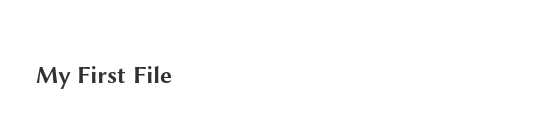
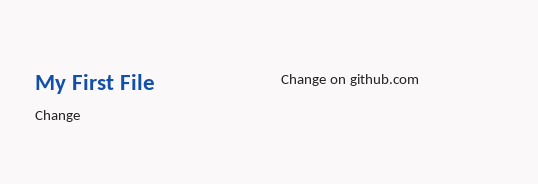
  My First File
+ Change
+ Change on github.com

